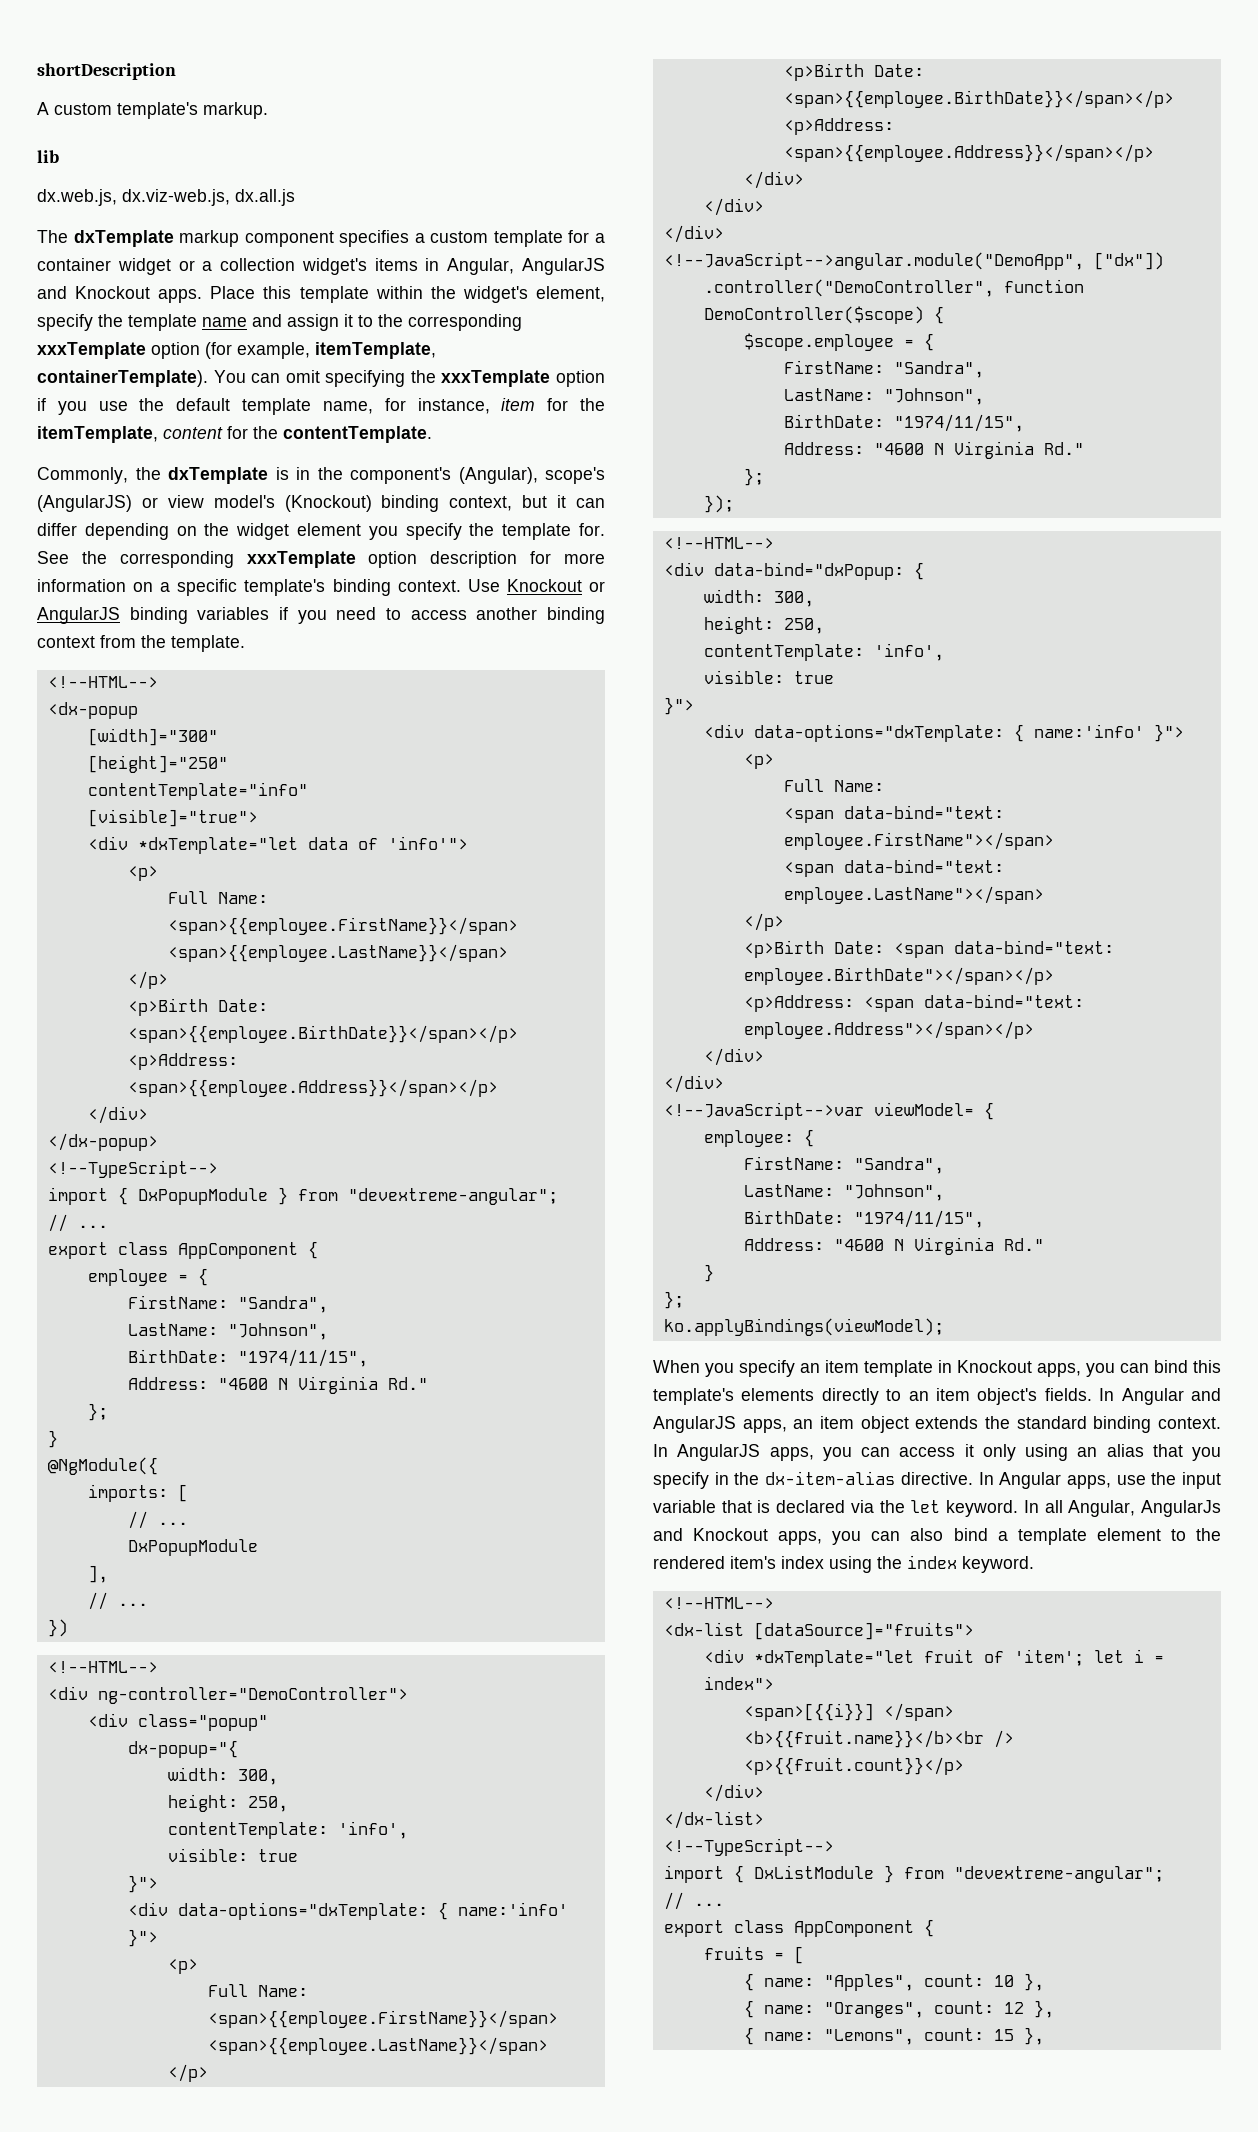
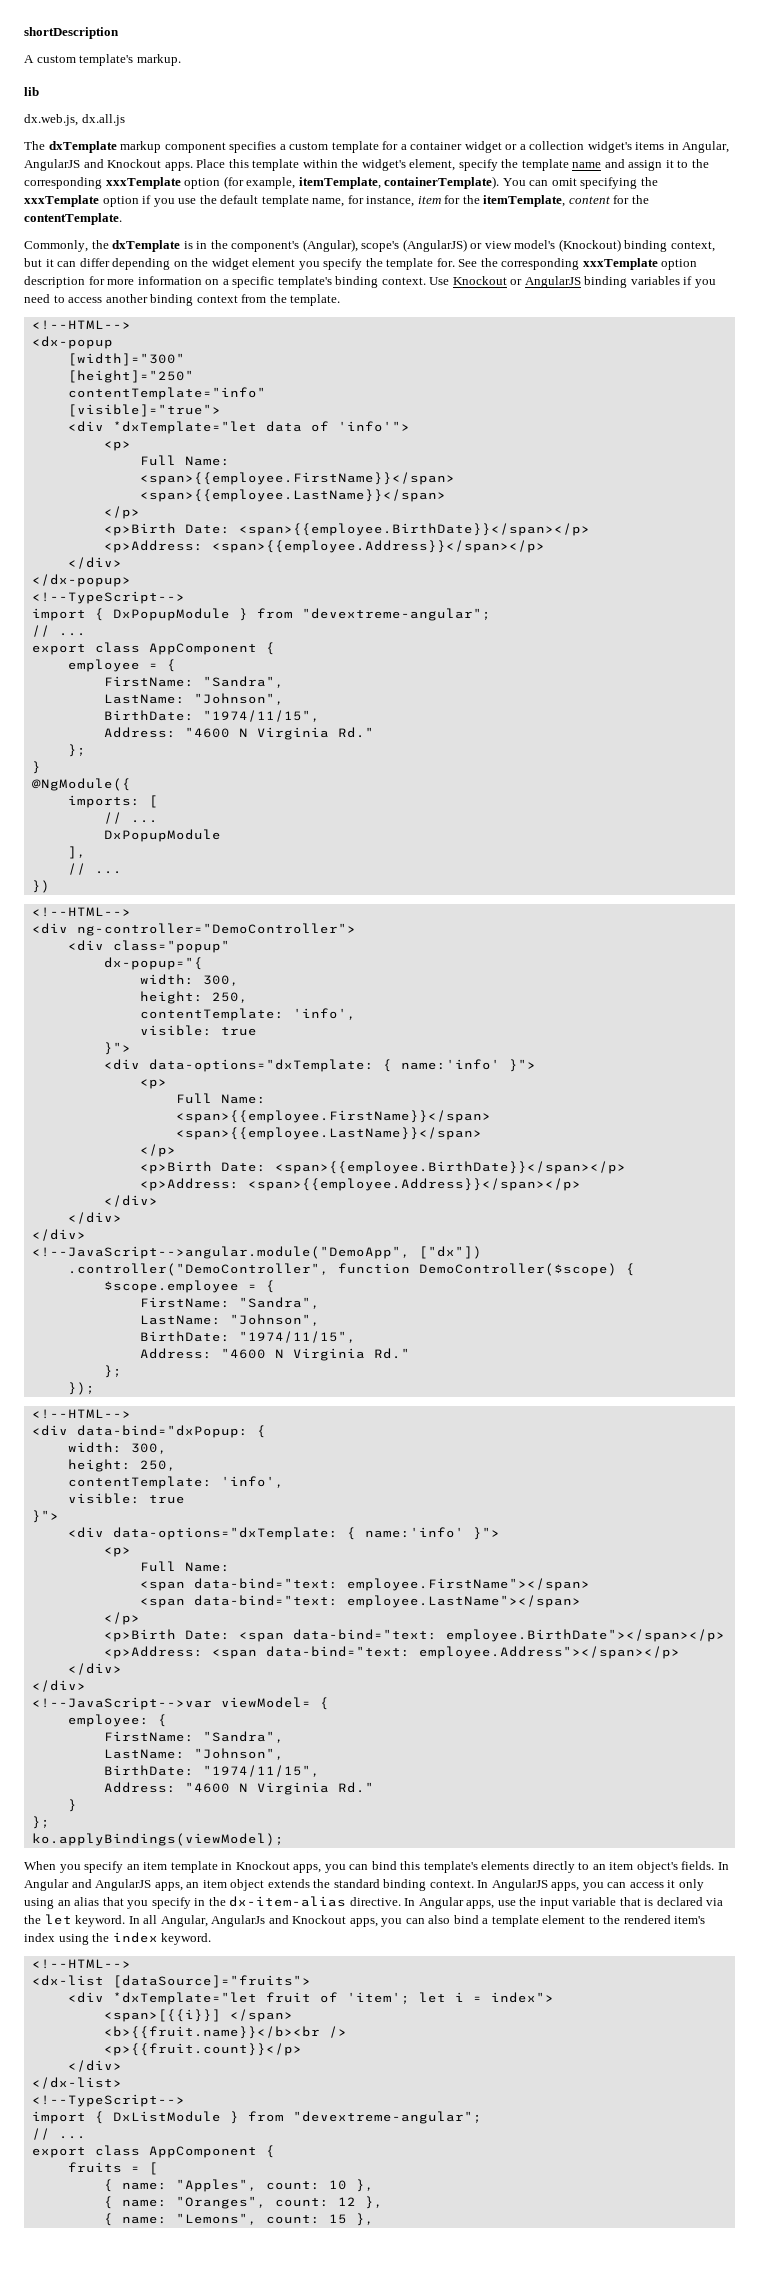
- dx.web.js, dx.viz-web.js, dx.all.js
+ dx.web.js, dx.all.js

